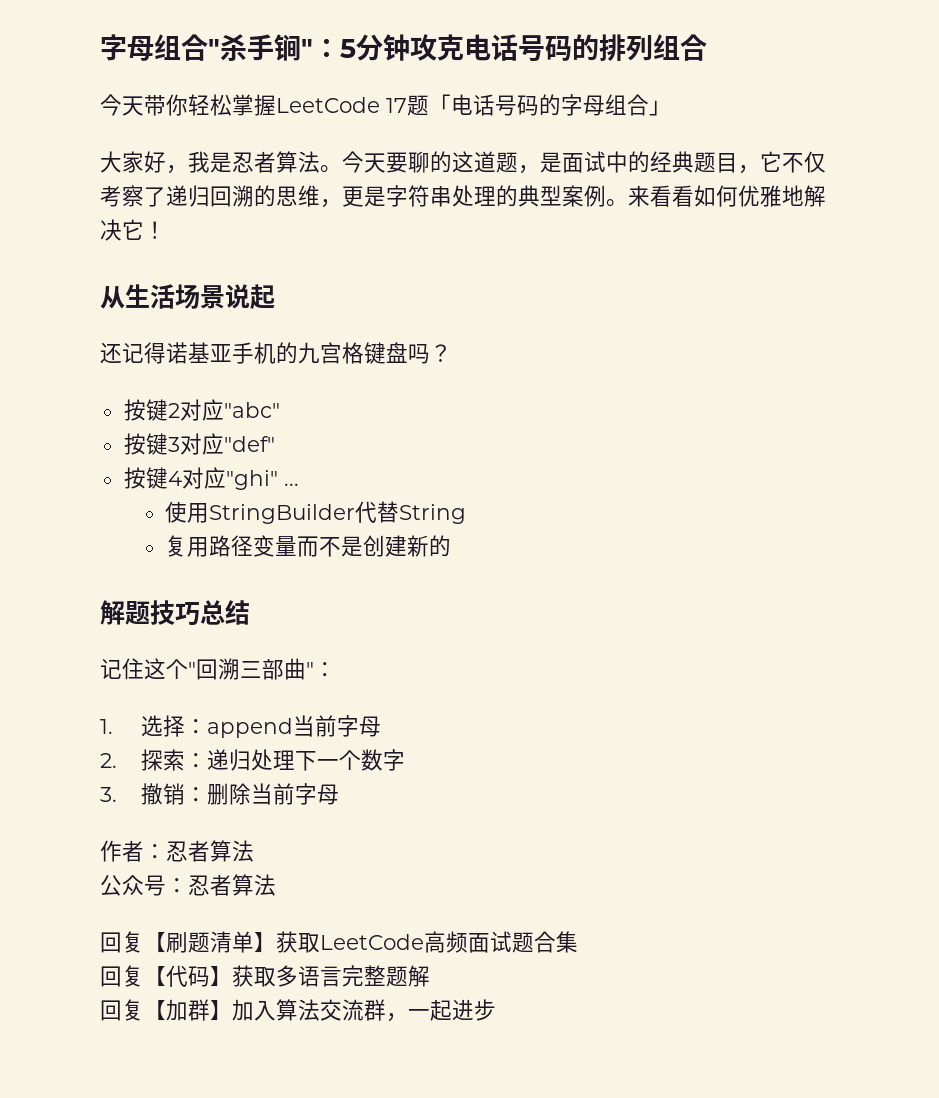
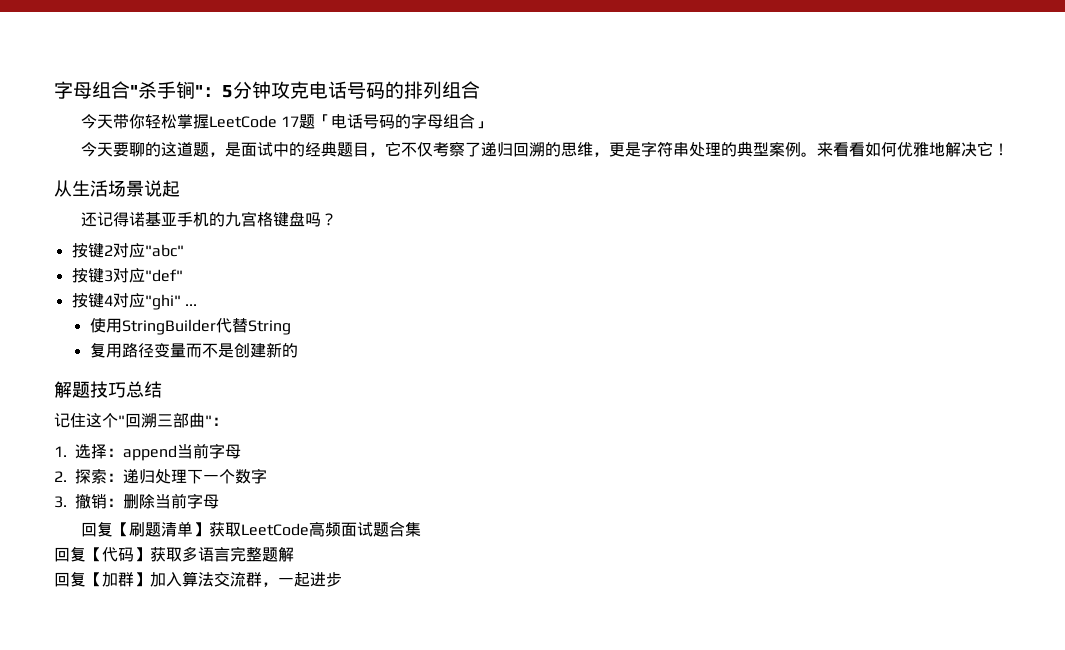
- 大家好，我是忍者算法。
- 作者：忍者算法
- 公众号：忍者算法

